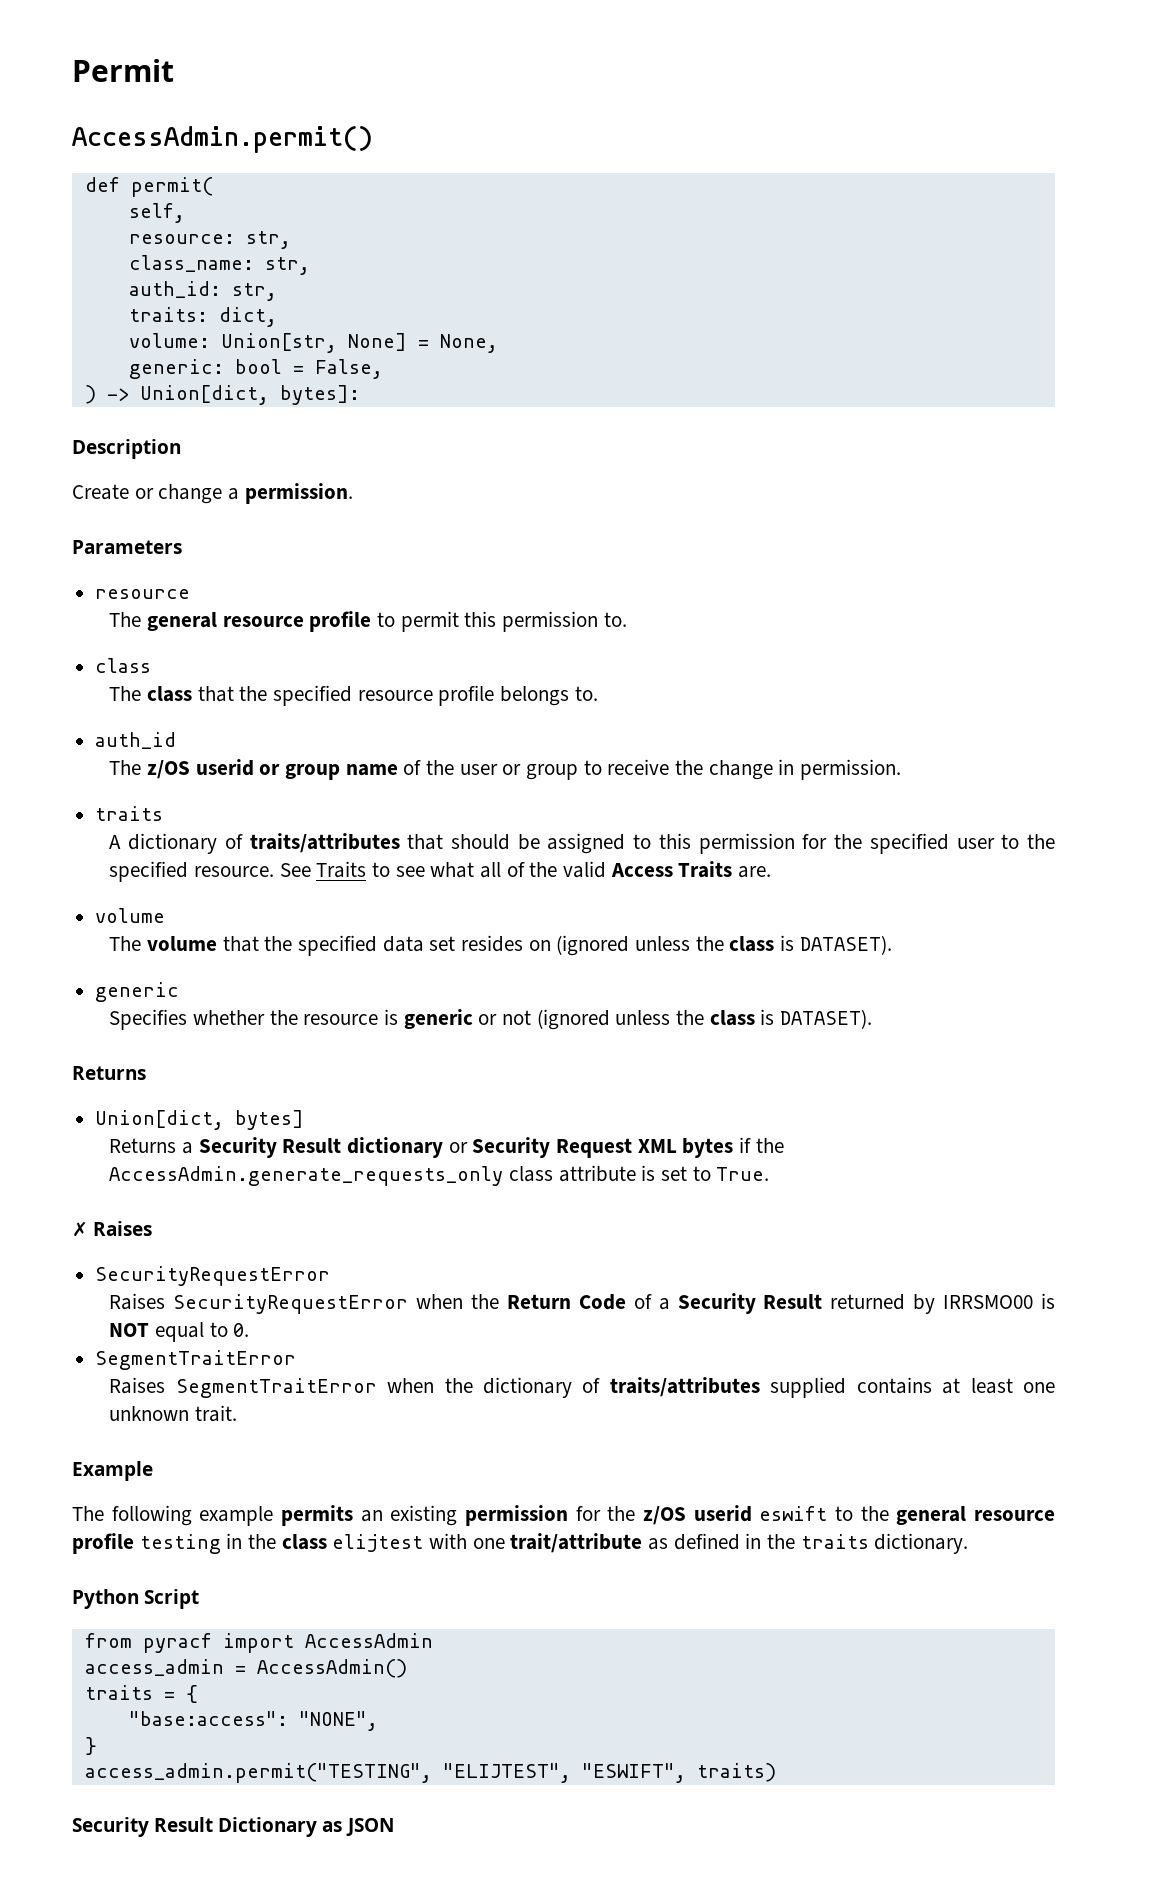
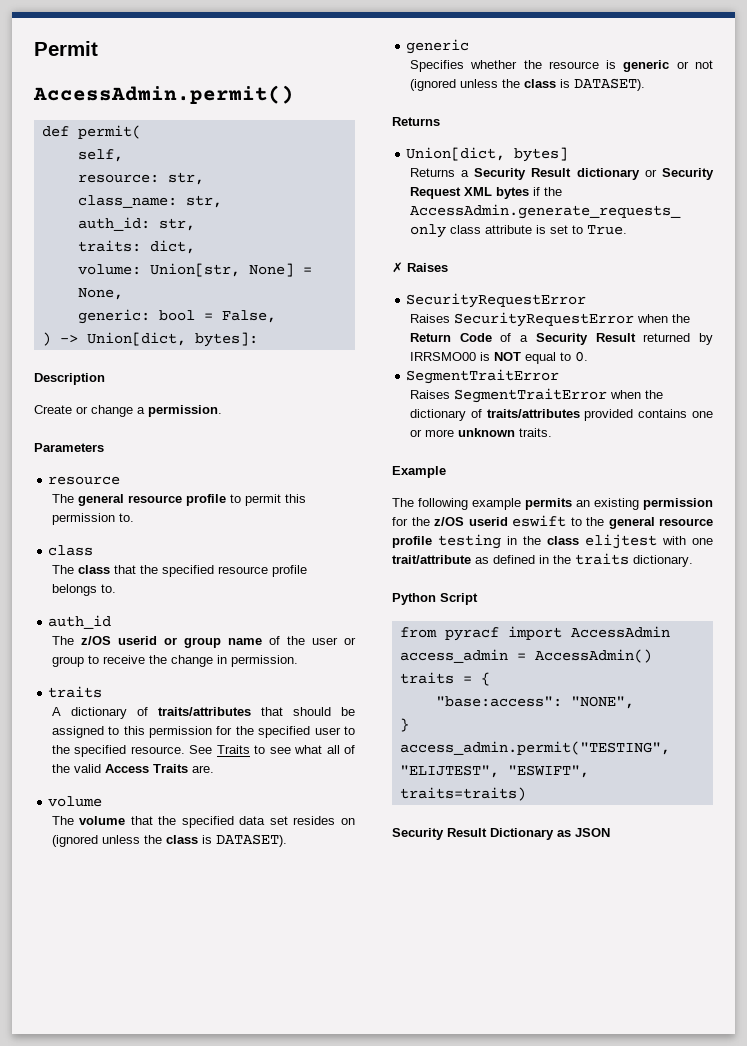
- Raises SegmentTraitError when the dictionary of traits/attributes supplied contains at least one unknown trait.
+ Raises SegmentTraitError when the dictionary of traits/attributes provided contains one or more unknown traits.
- access_admin.permit("TESTING", "ELIJTEST", "ESWIFT", traits)
+ access_admin.permit("TESTING", "ELIJTEST", "ESWIFT", traits=traits)

